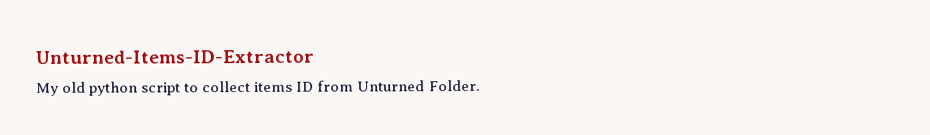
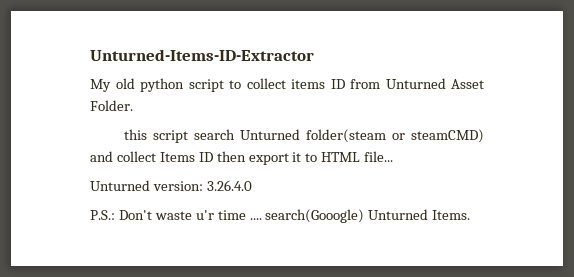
- My old python script to collect items ID from Unturned Folder.
+ My old python script to collect items ID from Unturned Asset Folder.
+ this script search Unturned folder(steam or steamCMD) and collect Items ID then export it to HTML file...
+ Unturned version: 3.26.4.0
+ P.S.: Don't waste u'r time .... search(Gooogle) Unturned Items.

